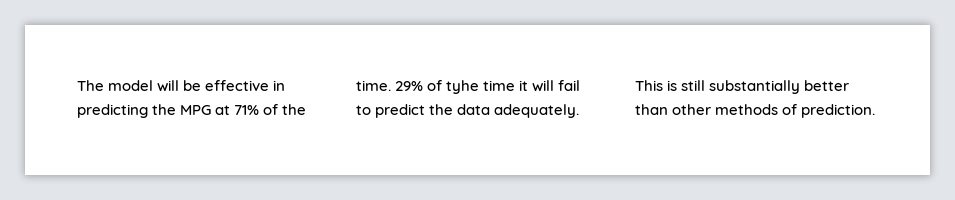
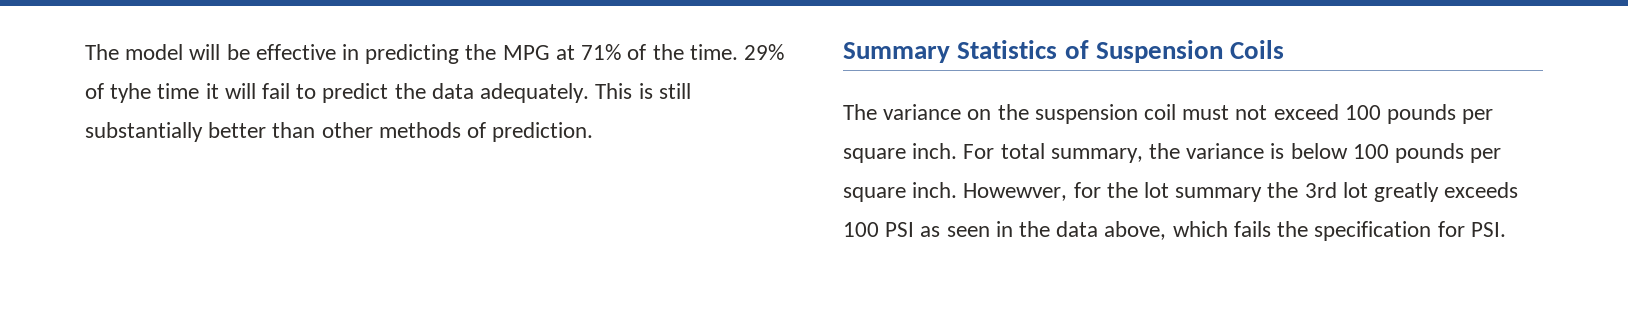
+ Summary Statistics of Suspension Coils
+ The variance on the suspension coil must not exceed 100 pounds per square inch. For total summary, the variance is below 100 pounds per square inch. Howewver, for the lot summary the 3rd lot greatly exceeds 100 PSI as seen in the data above, which fails the specification for PSI.

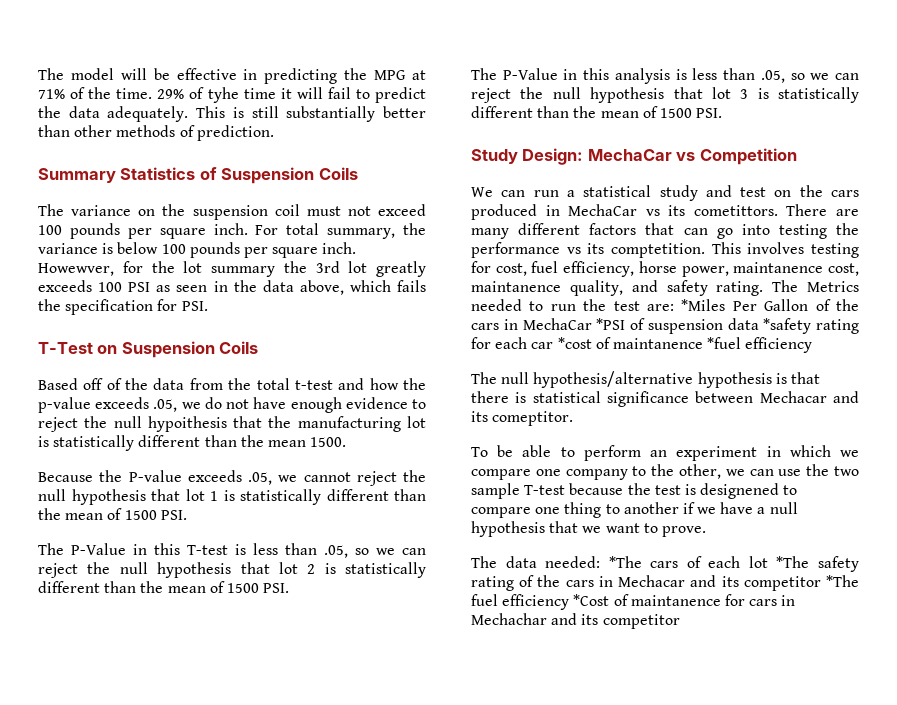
+ T-Test on Suspension Coils
+ Based off of the data from the total t-test and how the p-value exceeds .05, we do not have enough evidence to reject the null hypoithesis that the manufacturing lot is statistically different than the mean 1500.
+ Because the P-value exceeds .05, we cannot reject the null hypothesis that lot 1 is statistically different than the mean of 1500 PSI.
+ The P-Value in this T-test is less than .05, so we can reject the null hypothesis that lot 2 is statistically different than the mean of 1500 PSI.
+ The P-Value in this analysis is less than .05, so we can reject the null hypothesis that lot 3 is statistically different than the mean of 1500 PSI.
+ Study Design: MechaCar vs Competition
+ We can run a statistical study and test on the cars produced in MechaCar vs its cometittors. There are many different factors that can go into testing the performance vs its comptetition. This involves testing for cost, fuel efficiency, horse power, maintanence cost, maintanence quality, and safety rating. The Metrics needed to run the test are: *Miles Per Gallon of the cars in MechaCar *PSI of suspension data *safety rating for each car *cost of maintanence *fuel efficiency
+ The null hypothesis/alternative hypothesis is that there is statistical significance between Mechacar and its comeptitor.
+ To be able to perform an experiment in which we compare one company to the other, we can use the two sample T-test because the test is designened to compare one thing to another if we have a null hypothesis that we want to prove.
+ The data needed: *The cars of each lot *The safety rating of the cars in Mechacar and its competitor *The fuel efficiency *Cost of maintanence for cars in Mechachar and its competitor

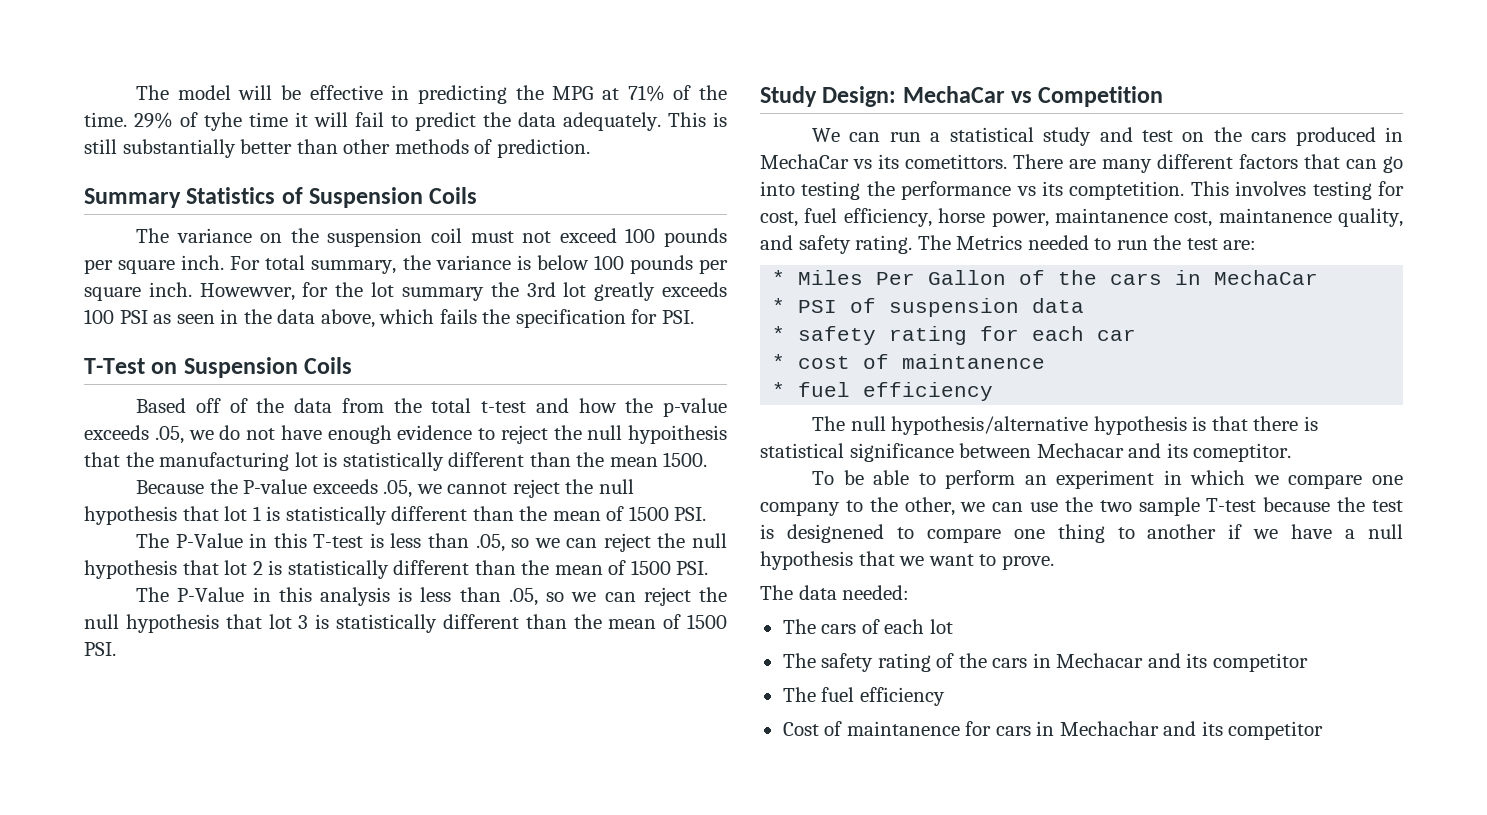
- The Metrics needed to run the test are: *Miles Per Gallon of the cars in MechaCar *PSI of suspension data *safety rating for each car *cost of maintanence *fuel efficiency
+ The Metrics needed to run the test are:
+ * Miles Per Gallon of the cars in MechaCar
+ * PSI of suspension data
+ * safety rating for each car
+ * cost of maintanence
+ * fuel efficiency
- The data needed: *The cars of each lot *The safety rating of the cars in Mechacar and its competitor *The fuel efficiency *Cost of maintanence for cars in Mechachar and its competitor
+ The data needed:
+ The cars of each lot
+ The safety rating of the cars in Mechacar and its competitor
+ The fuel efficiency
+ Cost of maintanence for cars in Mechachar and its competitor

